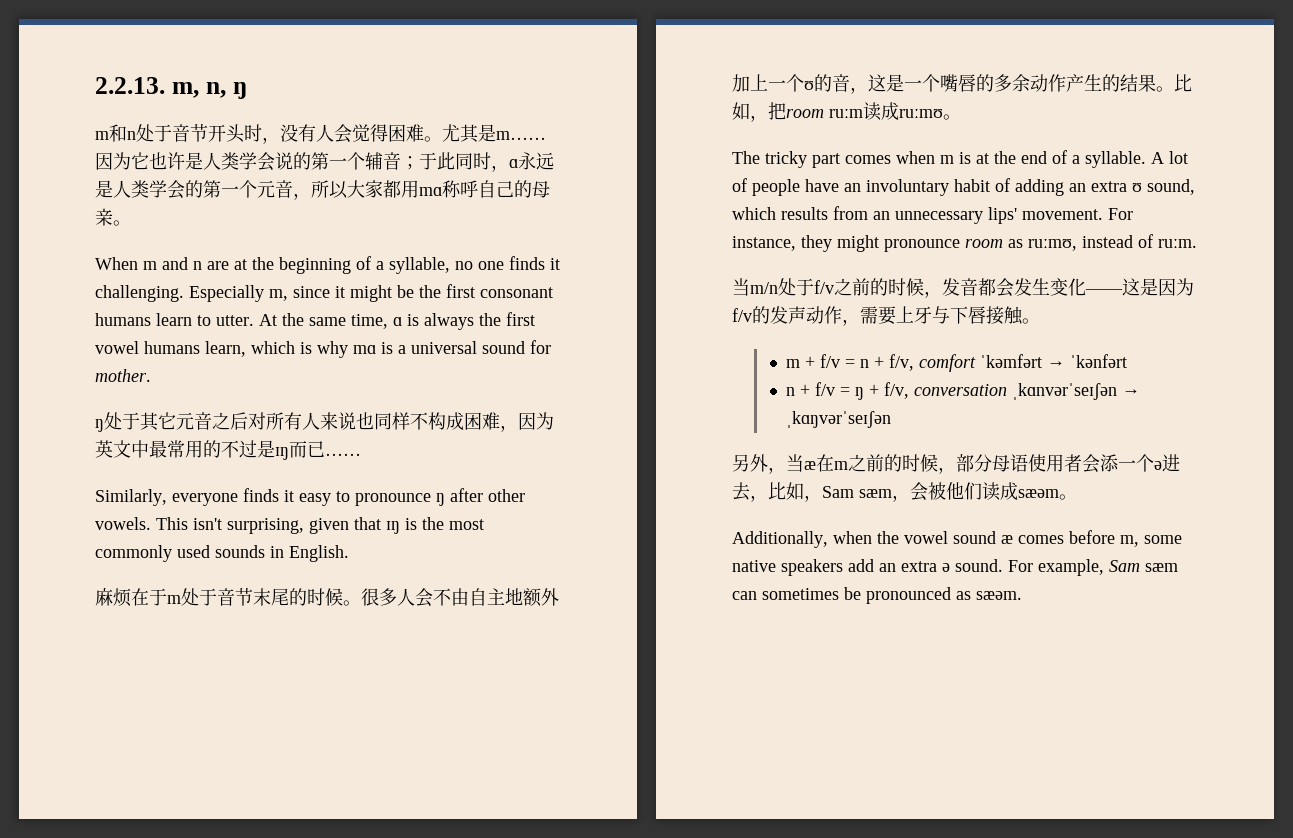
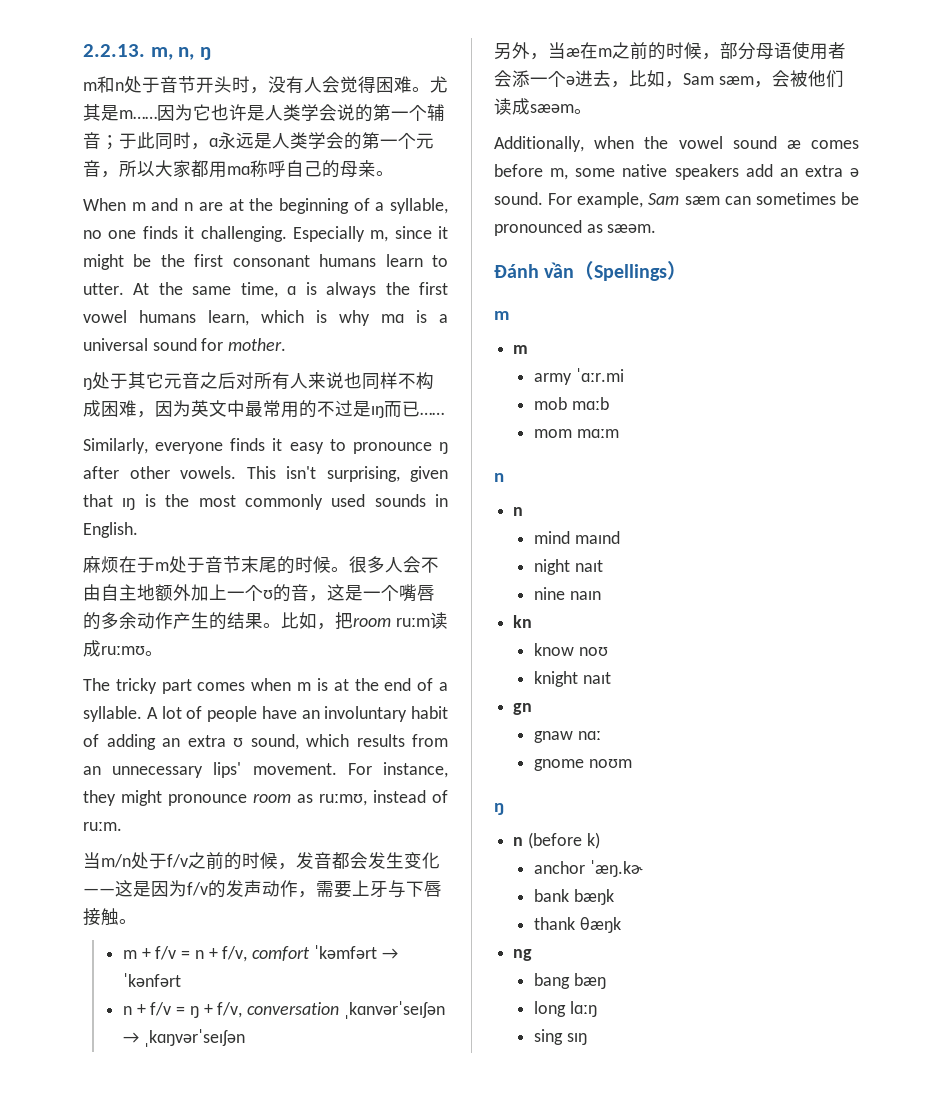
+ Đánh vần（Spellings）
+ m
+ m
+ army ˈɑːr.mi
+ mob mɑːb
+ mom mɑːm
+ n
+ n
+ mind maɪnd
+ night naɪt
+ nine naɪn
+ kn
+ know noʊ
+ knight naɪt
+ gn
+ gnaw nɑː
+ gnome noʊm
+ ŋ
+ n (before k)
+ anchor ˈæŋ.kɚ
+ bank bæŋk
+ thank θæŋk
+ ng
+ bang bæŋ
+ long lɑːŋ
+ sing sɪŋ

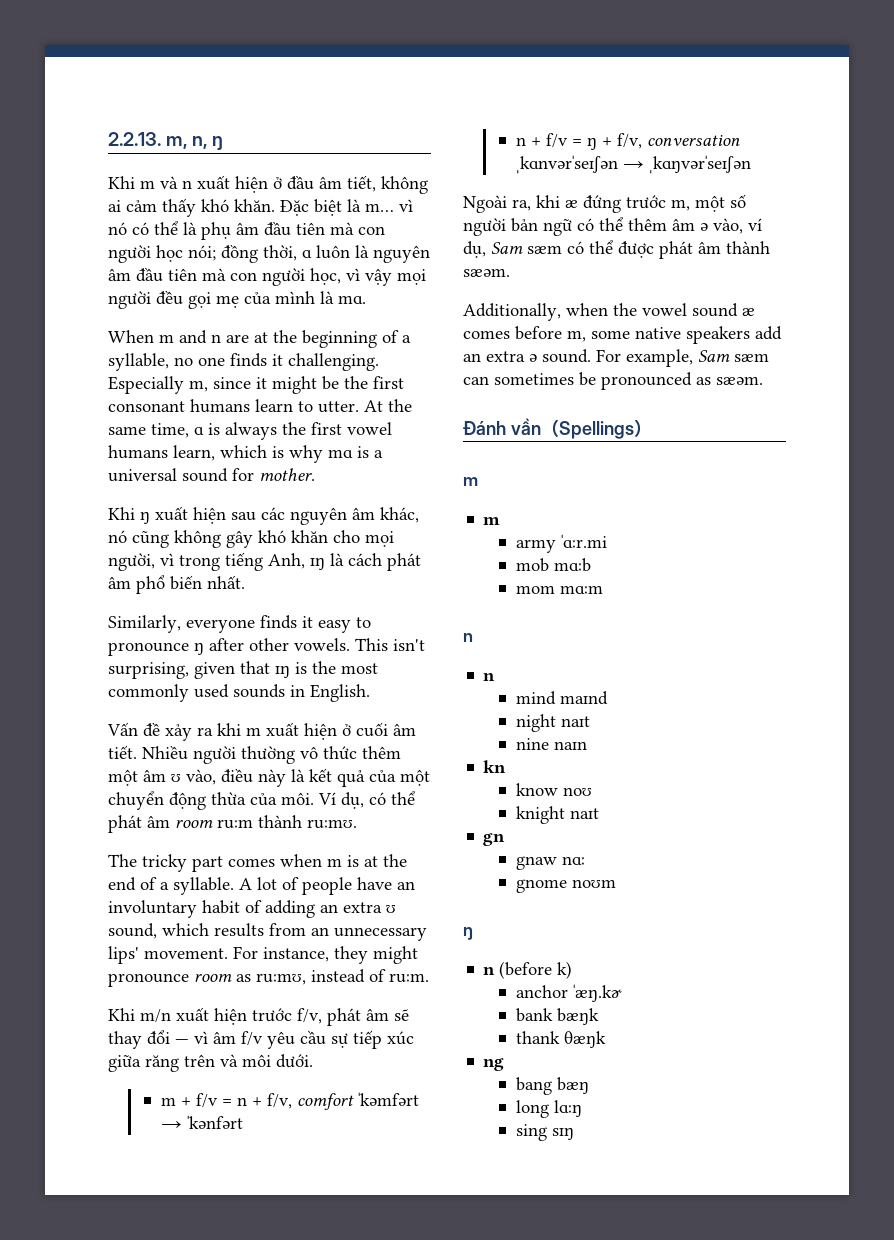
- m和n处于音节开头时，没有人会觉得困难。尤其是m……因为它也许是人类学会说的第一个辅音；于此同时，ɑ永远是人类学会的第一个元音，所以大家都用mɑ称呼自己的母亲。
+ Khi m và n xuất hiện ở đầu âm tiết, không ai cảm thấy khó khăn. Đặc biệt là m… vì nó có thể là phụ âm đầu tiên mà con người học nói; đồng thời, ɑ luôn là nguyên âm đầu tiên mà con người học, vì vậy mọi người đều gọi mẹ của mình là mɑ.
- ŋ处于其它元音之后对所有人来说也同样不构成困难，因为英文中最常用的不过是ɪŋ而已……
+ Khi ŋ xuất hiện sau các nguyên âm khác, nó cũng không gây khó khăn cho mọi người, vì trong tiếng Anh, ɪŋ là cách phát âm phổ biến nhất.
- 麻烦在于m处于音节末尾的时候。很多人会不由自主地额外加上一个ʊ的音，这是一个嘴唇的多余动作产生的结果。比如，把room ruːm读成ruːmʊ。
+ Vấn đề xảy ra khi m xuất hiện ở cuối âm tiết. Nhiều người thường vô thức thêm một âm ʊ vào, điều này là kết quả của một chuyển động thừa của môi. Ví dụ, có thể phát âm room ruːm thành ruːmʊ.
- 当m/n处于f/v之前的时候，发音都会发生变化——这是因为f/v的发声动作，需要上牙与下唇接触。
+ Khi m/n xuất hiện trước f/v, phát âm sẽ thay đổi — vì âm f/v yêu cầu sự tiếp xúc giữa răng trên và môi dưới.
- 另外，当æ在m之前的时候，部分母语使用者会添一个ə进去，比如，Sam sæm，会被他们读成sæəm。
+ Ngoài ra, khi æ đứng trước m, một số người bản ngữ có thể thêm âm ə vào, ví dụ, Sam sæm có thể được phát âm thành sæəm.

